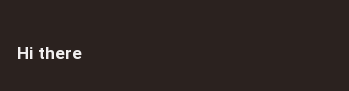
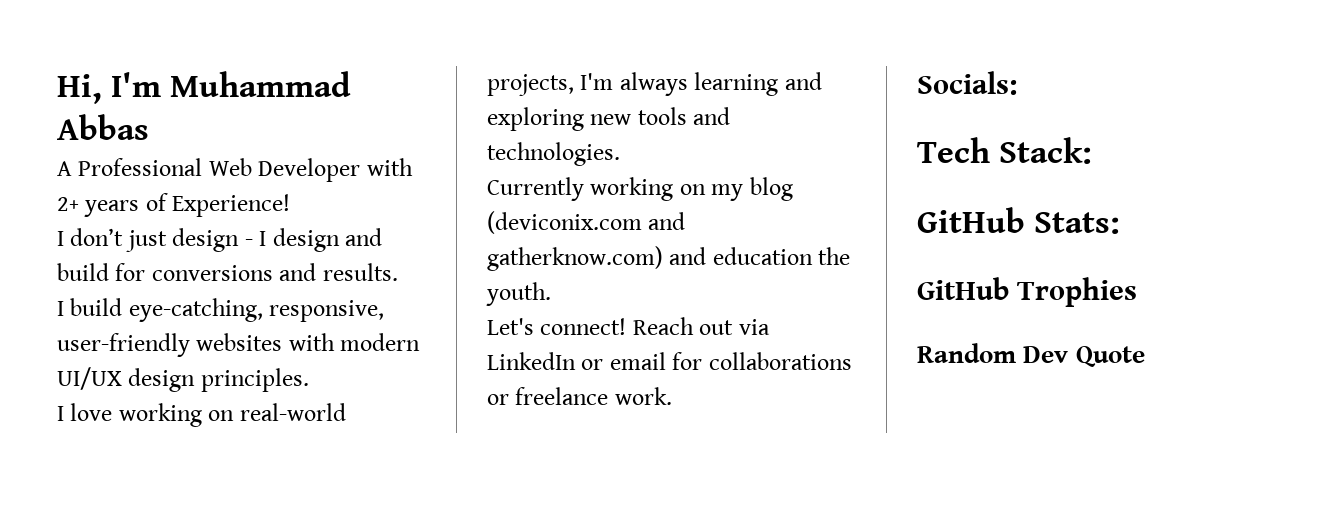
- Hi there
+ Hi, I'm Muhammad Abbas
+ A Professional Web Developer with 2+ years of Experience!
+ I don’t just design - I design and build for conversions and results.
+ I build eye-catching, responsive, user-friendly websites with modern UI/UX design principles.
+ I love working on real-world projects, I'm always learning and exploring new tools and technologies.
+ Currently working on my blog (deviconix.com and gatherknow.com) and education the youth.
+ Let's connect! Reach out via LinkedIn or email for collaborations or freelance work.
+ Socials:
+ Tech Stack:
+ GitHub Stats:
+ GitHub Trophies
+ Random Dev Quote

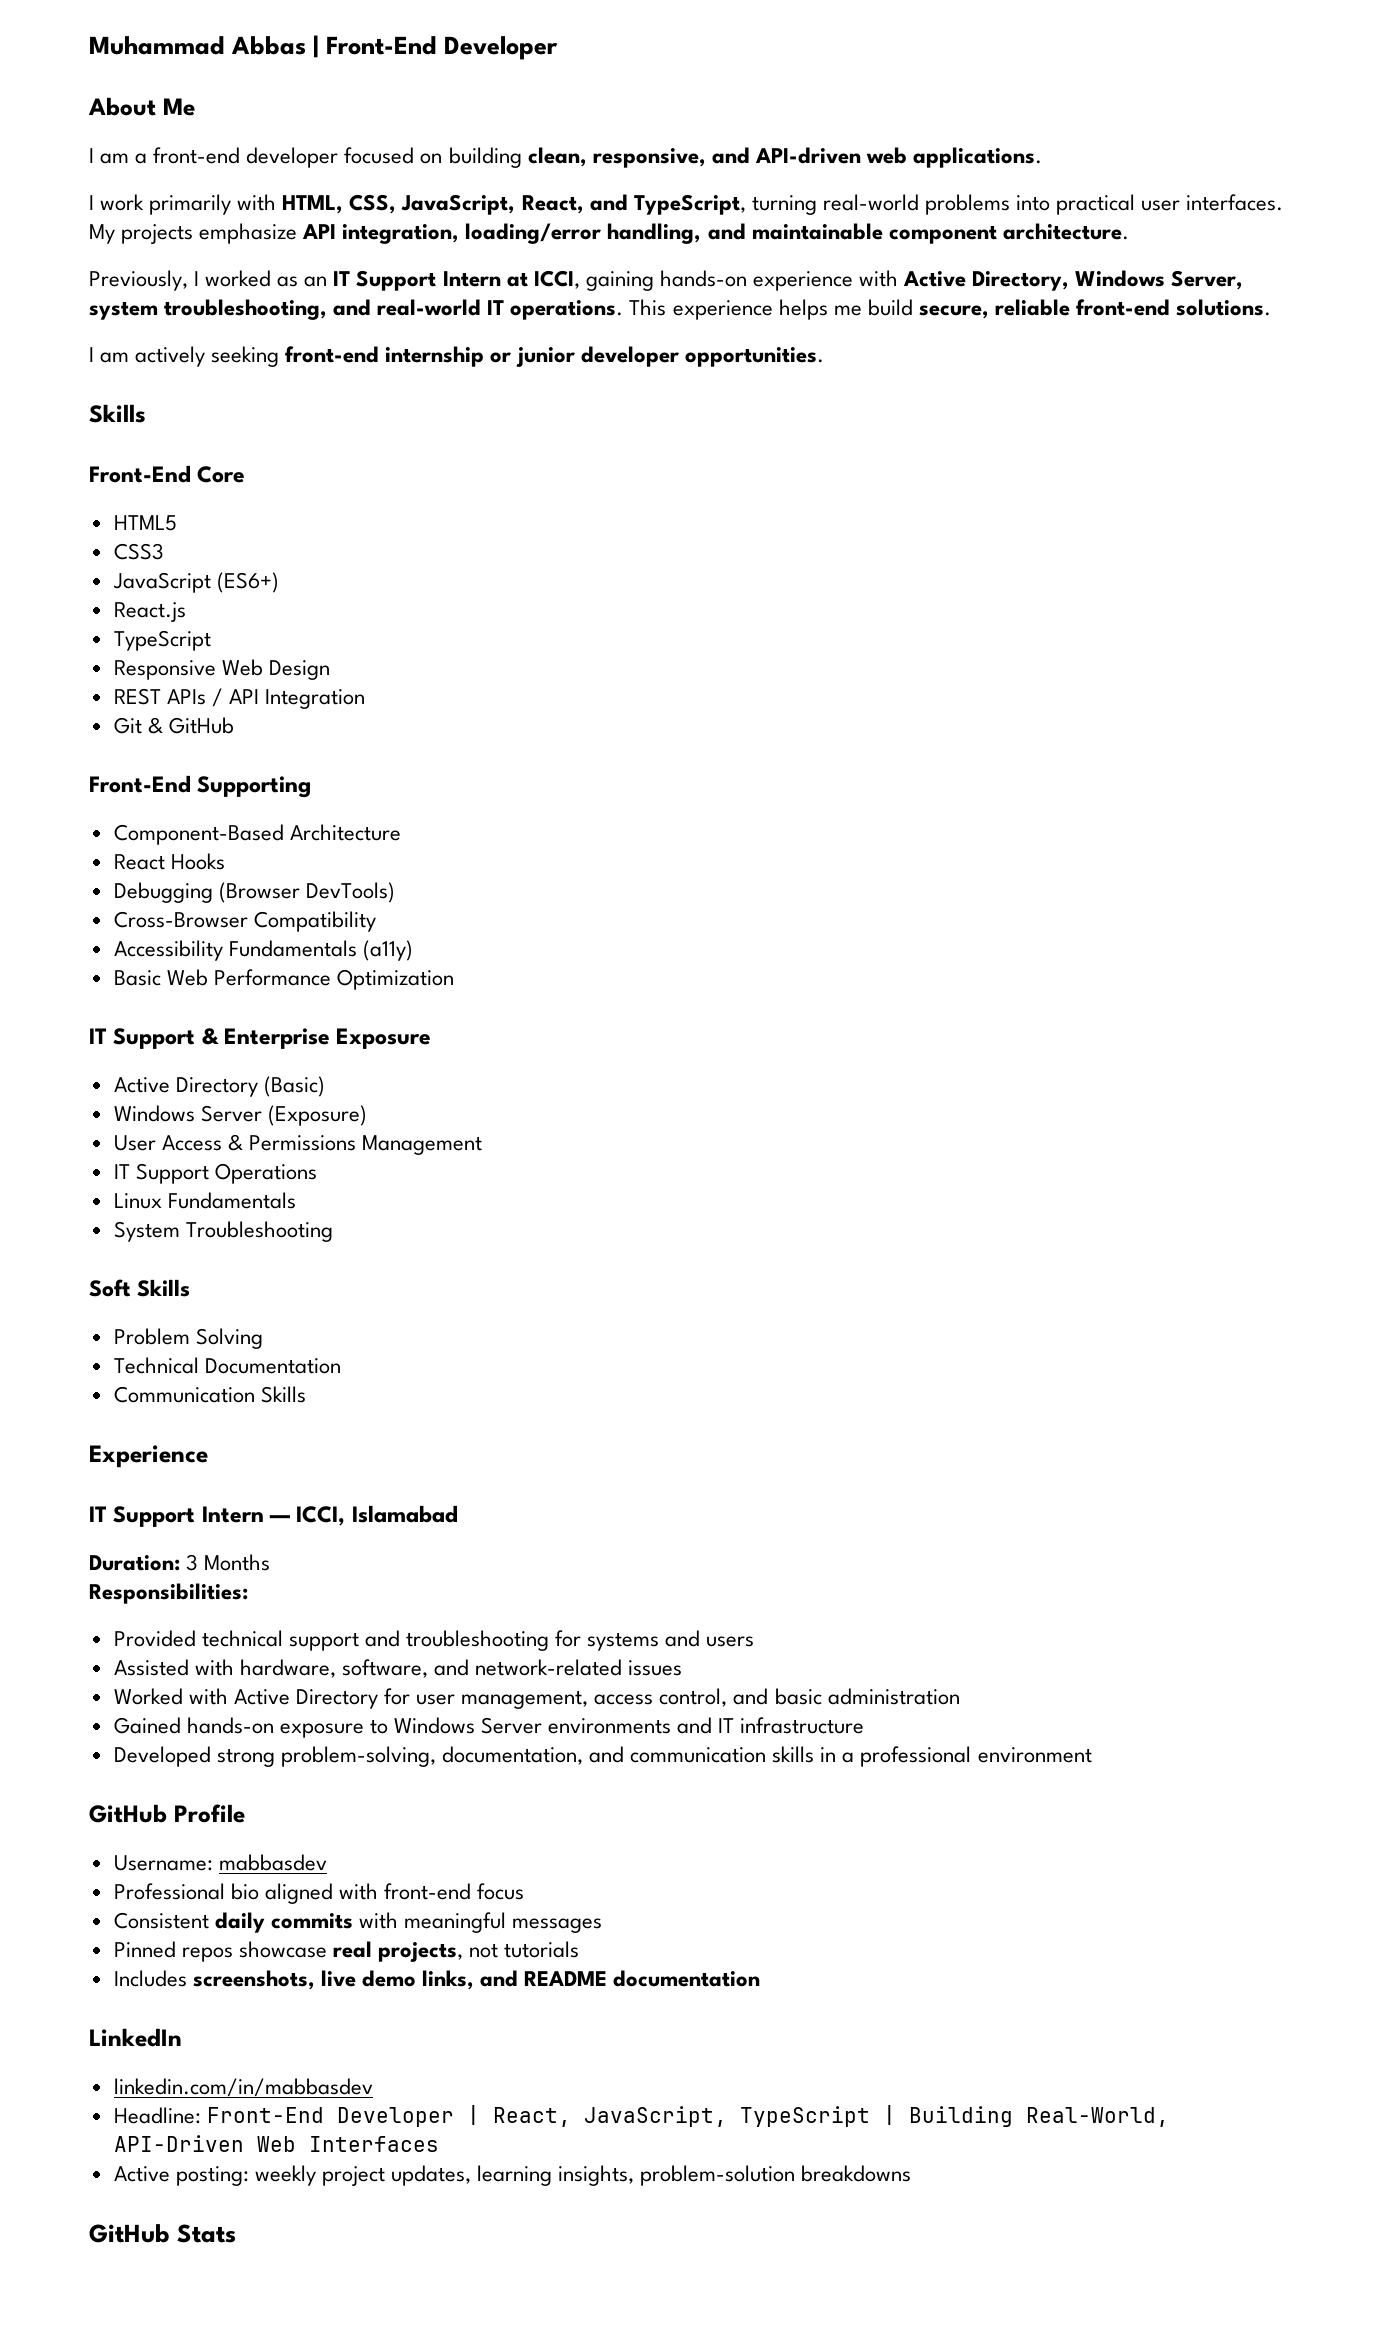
- Hi, I'm Muhammad Abbas
- A Professional Web Developer with 2+ years of Experience!
- I don’t just design - I design and build for conversions and results.
- I build eye-catching, responsive, user-friendly websites with modern UI/UX design principles.
- I love working on real-world projects, I'm always learning and exploring new tools and technologies.
- Currently working on my blog (deviconix.com and gatherknow.com) and education the youth.
- Let's connect! Reach out via LinkedIn or email for collaborations or freelance work.
- Socials:
- Tech Stack:
- GitHub Stats:
- GitHub Trophies
- Random Dev Quote
+ Muhammad Abbas | Front-End Developer
+ About Me
+ I am a front-end developer focused on building clean, responsive, and API-driven web applications.
+ I work primarily with HTML, CSS, JavaScript, React, and TypeScript, turning real-world problems into practical user interfaces. My projects emphasize API integration, loading/error handling, and maintainable component architecture.
+ Previously, I worked as an IT Support Intern at ICCI, gaining hands-on experience with Active Directory, Windows Server, system troubleshooting, and real-world IT operations. This experience helps me build secure, reliable front-end solutions.
+ I am actively seeking front-end internship or junior developer opportunities.
+ Skills
+ Front-End Core
+ HTML5
+ CSS3
+ JavaScript (ES6+)
+ React.js
+ TypeScript
+ Responsive Web Design
+ REST APIs / API Integration
+ Git & GitHub
+ Front-End Supporting
+ Component-Based Architecture
+ React Hooks
+ Debugging (Browser DevTools)
+ Cross-Browser Compatibility
+ Accessibility Fundamentals (a11y)
+ Basic Web Performance Optimization
+ IT Support & Enterprise Exposure
+ Active Directory (Basic)
+ Windows Server (Exposure)
+ User Access & Permissions Management
+ IT Support Operations
+ Linux Fundamentals
+ System Troubleshooting
+ Soft Skills
+ Problem Solving
+ Technical Documentation
+ Communication Skills
+ Experience
+ IT Support Intern — ICCI, Islamabad
+ Duration: 3 Months
+ Responsibilities:
+ Provided technical support and troubleshooting for systems and users
+ Assisted with hardware, software, and network-related issues
+ Worked with Active Directory for user management, access control, and basic administration
+ Gained hands-on exposure to Windows Server environments and IT infrastructure
+ Developed strong problem-solving, documentation, and communication skills in a professional environment
+ GitHub Profile
+ Username: mabbasdev
+ Professional bio aligned with front-end focus
+ Consistent daily commits with meaningful messages
+ Pinned repos showcase real projects, not tutorials
+ Includes screenshots, live demo links, and README documentation
+ LinkedIn
+ linkedin.com/in/mabbasdev
+ Headline: Front-End Developer | React, JavaScript, TypeScript | Building Real-World, API-Driven Web Interfaces
+ Active posting: weekly project updates, learning insights, problem-solution breakdowns
+ GitHub Stats

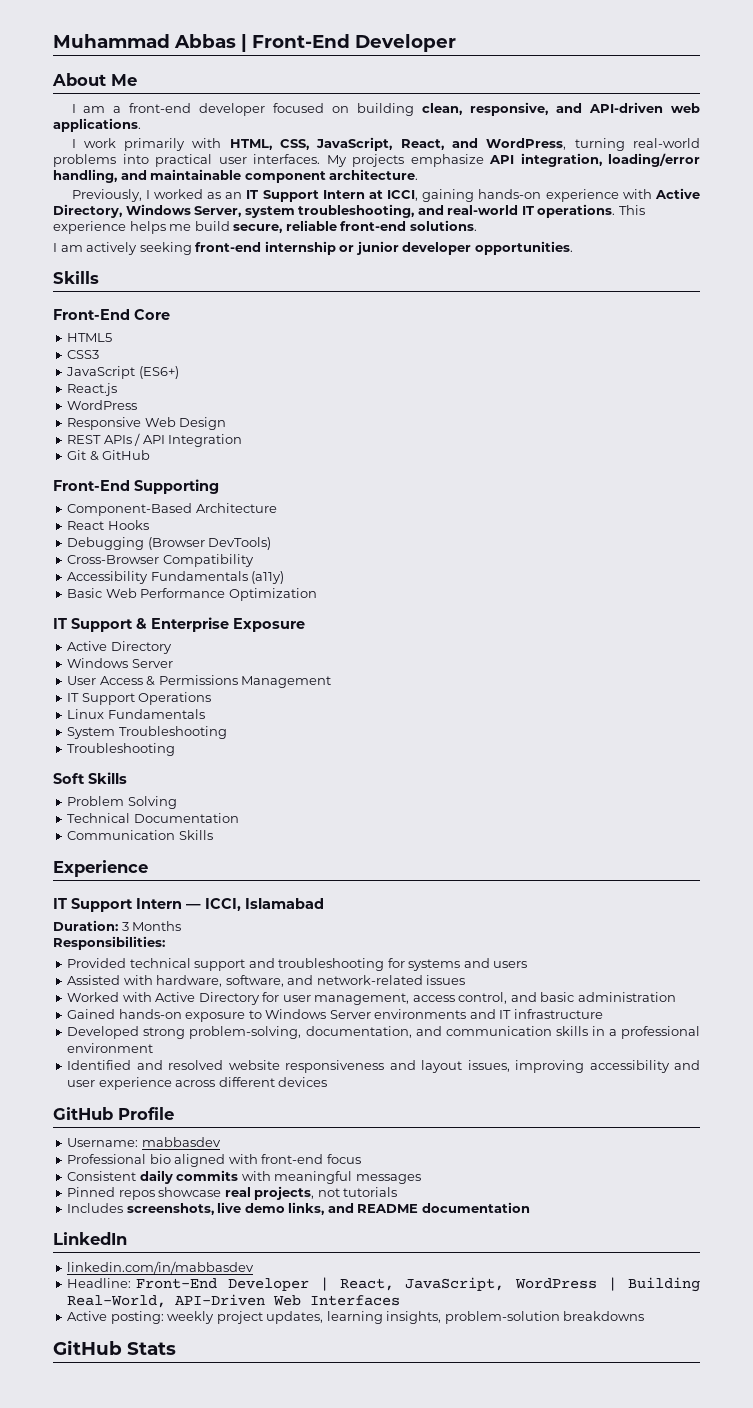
- I work primarily with HTML, CSS, JavaScript, React, and TypeScript, turning real-world problems into practical user interfaces.
+ I work primarily with HTML, CSS, JavaScript, React, and WordPress, turning real-world problems into practical user interfaces.
  React.js
- TypeScript
+ WordPress
  IT Support & Enterprise Exposure
- Active Directory (Basic)
- Windows Server (Exposure)
+ Active Directory
+ Windows Server
  System Troubleshooting
+ Troubleshooting
+ Identified and resolved website responsiveness and layout issues, improving accessibility and user experience across different devices
- Headline: Front-End Developer | React, JavaScript, TypeScript | Building Real-World, API-Driven Web Interfaces
+ Headline: Front-End Developer | React, JavaScript, WordPress | Building Real-World, API-Driven Web Interfaces

